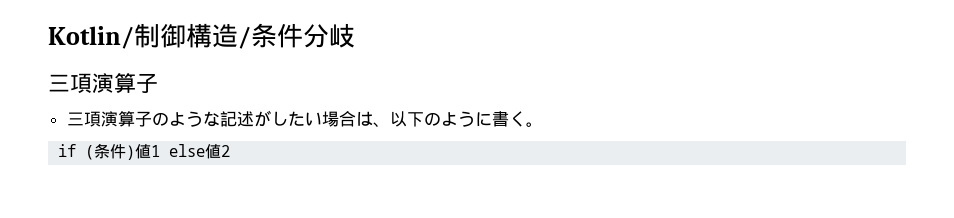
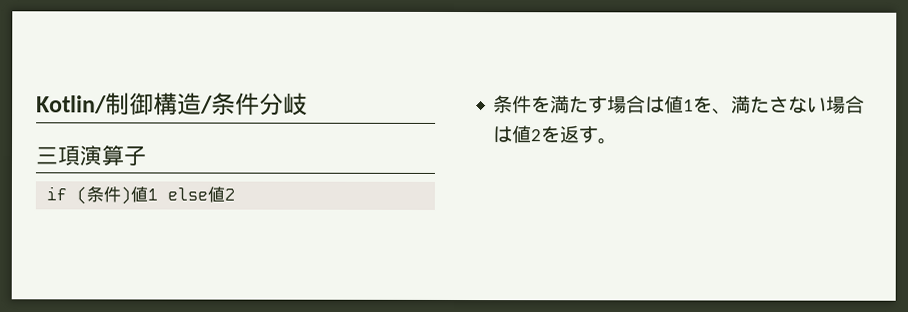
- 三項演算子のような記述がしたい場合は、以下のように書く。
+ 条件を満たす場合は値1を、満たさない場合は値2を返す。

